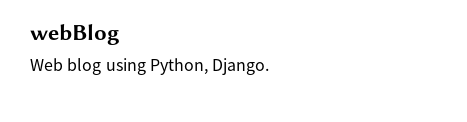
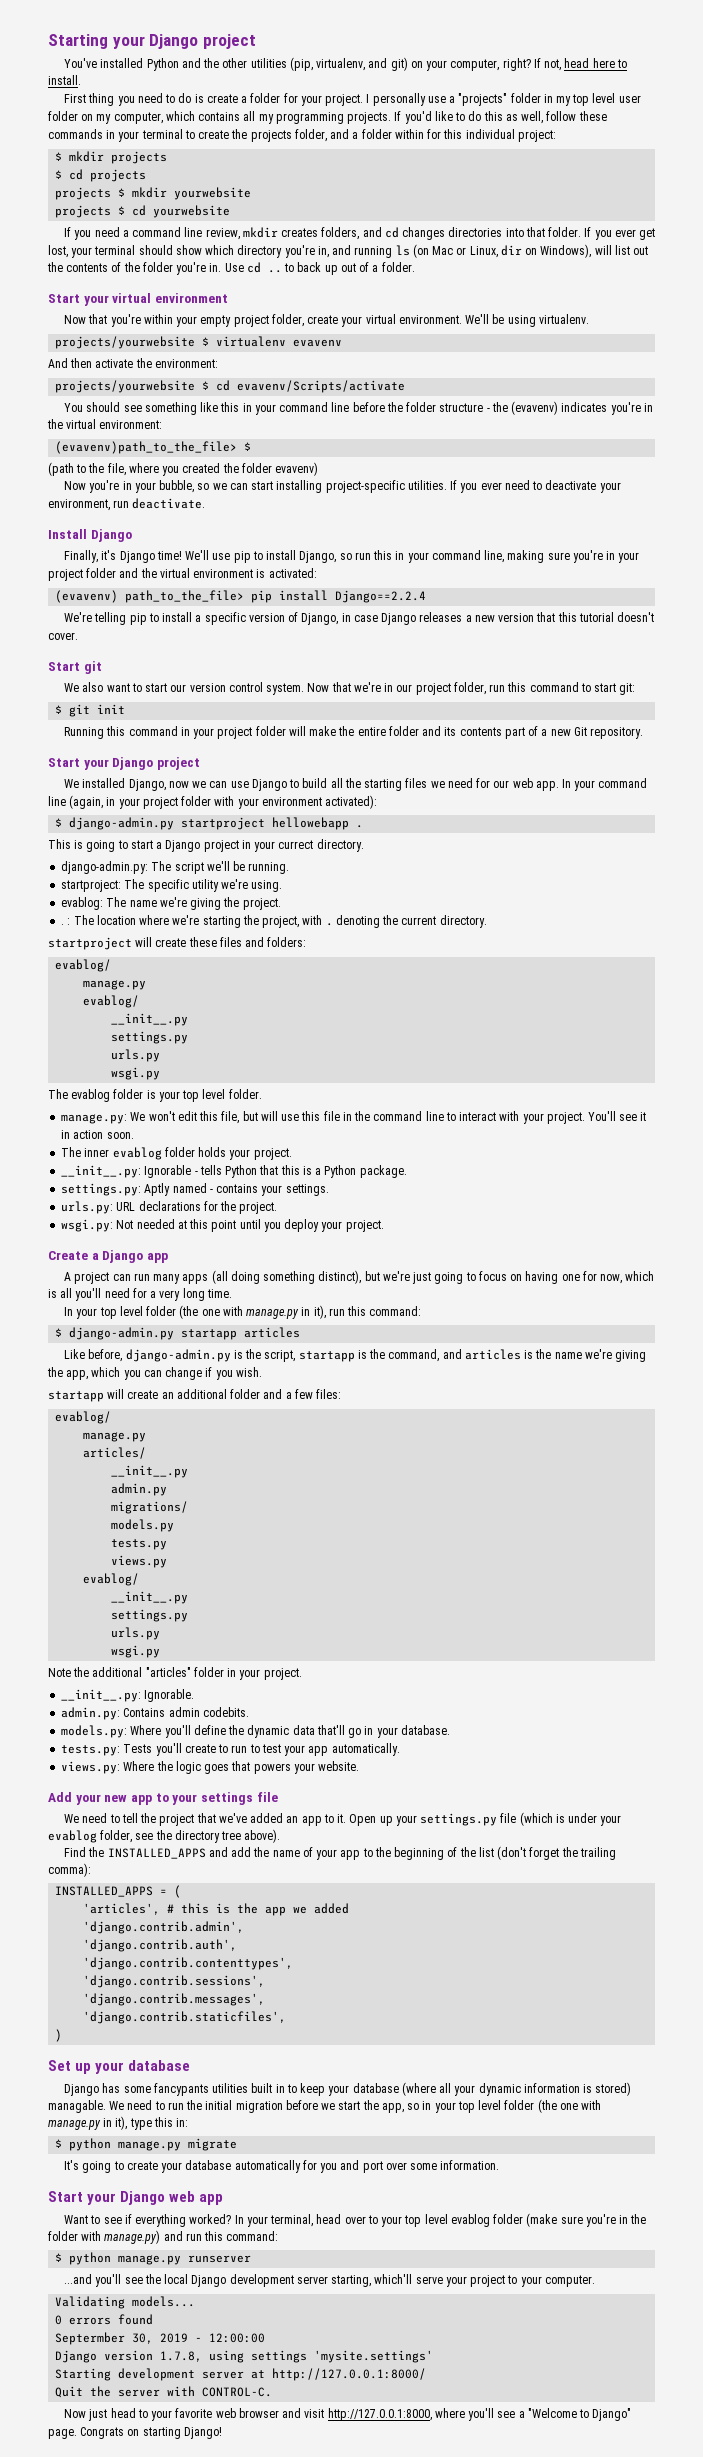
- webBlog
- Web blog using Python, Django.
+ Starting your Django project
+ You've installed Python and the other utilities (pip, virtualenv, and git) on your computer, right? If not, head here to install.
+ First thing you need to do is create a folder for your project. I personally use a "projects" folder in my top level user folder on my computer, which contains all my programming projects. If you'd like to do this as well, follow these commands in your terminal to create the projects folder, and a folder within for this individual project:
+ $ mkdir projects
+ $ cd projects
+ projects $ mkdir yourwebsite
+ projects $ cd yourwebsite
+ If you need a command line review, mkdir creates folders, and cd changes directories into that folder. If you ever get lost, your terminal should show which directory you're in, and running ls (on Mac or Linux, dir on Windows), will list out the contents of the folder you're in. Use cd .. to back up out of a folder.
+ Start your virtual environment
+ Now that you're within your empty project folder, create your virtual environment. We'll be using virtualenv.
+ projects/yourwebsite $ virtualenv evavenv
+ And then activate the environment:
+ projects/yourwebsite $ cd evavenv/Scripts/activate
+ You should see something like this in your command line before the folder structure - the (evavenv) indicates you're in the virtual environment:
+ (evavenv)path_to_the_file> $
+ (path to the file, where you created the folder evavenv)
+ Now you're in your bubble, so we can start installing project-specific utilities. If you ever need to deactivate your environment, run deactivate.
+ Install Django
+ Finally, it's Django time! We'll use pip to install Django, so run this in your command line, making sure you're in your project folder and the virtual environment is activated:
+ (evavenv) path_to_the_file> pip install Django==2.2.4
+ We're telling pip to install a specific version of Django, in case Django releases a new version that this tutorial doesn't cover.
+ Start git
+ We also want to start our version control system. Now that we're in our project folder, run this command to start git:
+ $ git init
+ Running this command in your project folder will make the entire folder and its contents part of a new Git repository.
+ Start your Django project
+ We installed Django, now we can use Django to build all the starting files we need for our web app. In your command line (again, in your project folder with your environment activated):
+ $ django-admin.py startproject hellowebapp .
+ This is going to start a Django project in your currect directory.
+ django-admin.py: The script we'll be running.
+ startproject: The specific utility we're using.
+ evablog: The name we're giving the project.
+ . : The location where we're starting the project, with . denoting the current directory.
+ startproject will create these files and folders:
+ evablog/
+ manage.py
+ evablog/
+ __init__.py
+ settings.py
+ urls.py
+ wsgi.py
+ The evablog folder is your top level folder.
+ manage.py: We won't edit this file, but will use this file in the command line to interact with your project. You'll see it in action soon.
+ The inner evablog folder holds your project.
+ __init__.py: Ignorable - tells Python that this is a Python package.
+ settings.py: Aptly named - contains your settings.
+ urls.py: URL declarations for the project.
+ wsgi.py: Not needed at this point until you deploy your project.
+ Create a Django app
+ A project can run many apps (all doing something distinct), but we're just going to focus on having one for now, which is all you'll need for a very long time.
+ In your top level folder (the one with manage.py in it), run this command:
+ $ django-admin.py startapp articles
+ Like before, django-admin.py is the script, startapp is the command, and articles is the name we're giving the app, which you can change if you wish.
+ startapp will create an additional folder and a few files:
+ evablog/
+ manage.py
+ articles/
+ __init__.py
+ admin.py
+ migrations/
+ models.py
+ tests.py
+ views.py
+ evablog/
+ __init__.py
+ settings.py
+ urls.py
+ wsgi.py
+ Note the additional "articles" folder in your project.
+ __init__.py: Ignorable.
+ admin.py: Contains admin codebits.
+ models.py: Where you'll define the dynamic data that'll go in your database.
+ tests.py: Tests you'll create to run to test your app automatically.
+ views.py: Where the logic goes that powers your website.
+ Add your new app to your settings file
+ We need to tell the project that we've added an app to it. Open up your settings.py file (which is under your evablog folder, see the directory tree above).
+ Find the INSTALLED_APPS and add the name of your app to the beginning of the list (don't forget the trailing comma):
+ INSTALLED_APPS = (
+ 'articles', # this is the app we added
+ 'django.contrib.admin',
+ 'django.contrib.auth',
+ 'django.contrib.contenttypes',
+ 'django.contrib.sessions',
+ 'django.contrib.messages',
+ 'django.contrib.staticfiles',
+ )
+ Set up your database
+ Django has some fancypants utilities built in to keep your database (where all your dynamic information is stored) managable. We need to run the initial migration before we start the app, so in your top level folder (the one with manage.py in it), type this in:
+ $ python manage.py migrate
+ It's going to create your database automatically for you and port over some information.
+ Start your Django web app
+ Want to see if everything worked? In your terminal, head over to your top level evablog folder (make sure you're in the folder with manage.py) and run this command:
+ $ python manage.py runserver
+ ...and you'll see the local Django development server starting, which'll serve your project to your computer.
+ Validating models...
+ 0 errors found
+ Septermber 30, 2019 - 12:00:00
+ Django version 1.7.8, using settings 'mysite.settings'
+ Starting development server at http://127.0.0.1:8000/
+ Quit the server with CONTROL-C.
+ Now just head to your favorite web browser and visit http://127.0.0.1:8000, where you'll see a "Welcome to Django" page. Congrats on starting Django!

